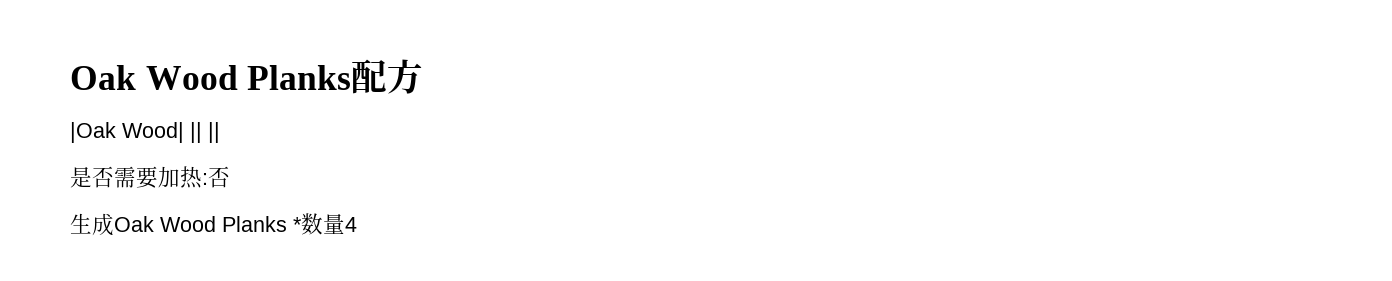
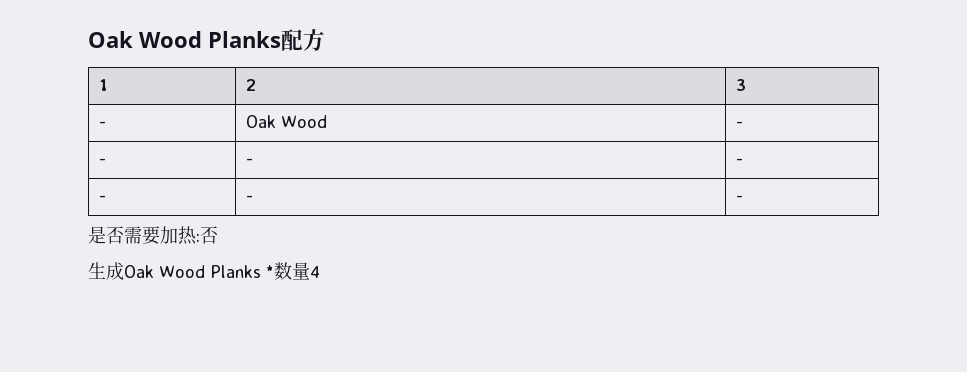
- |Oak Wood| || ||
+ 1 | 2 | 3
+ - | Oak Wood | -
+ - | - | -
+ - | - | -

